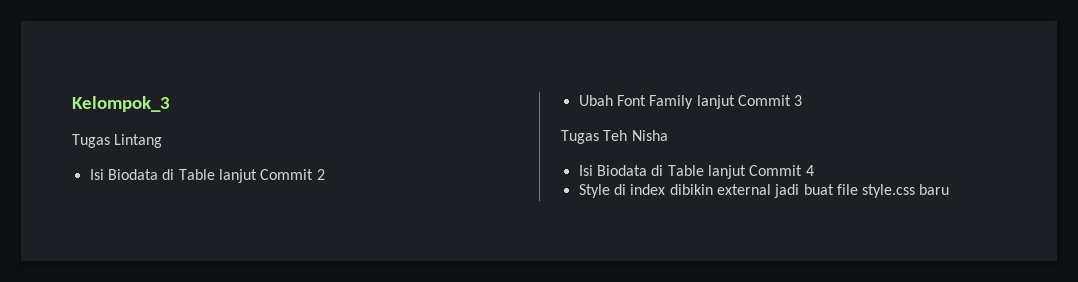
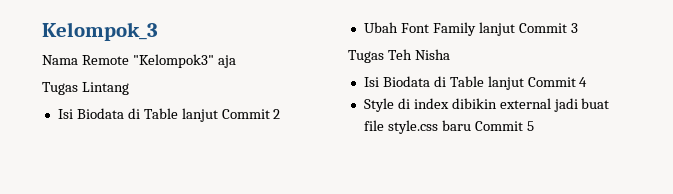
+ Nama Remote "Kelompok3" aja
- Style di index dibikin external jadi buat file style.css baru
+ Style di index dibikin external jadi buat file style.css baru Commit 5

